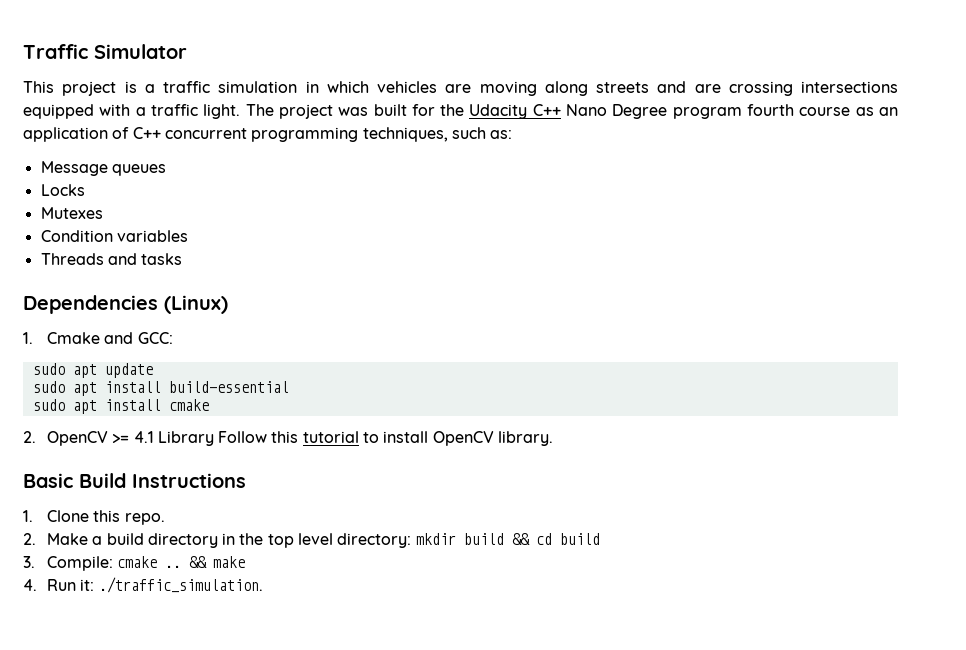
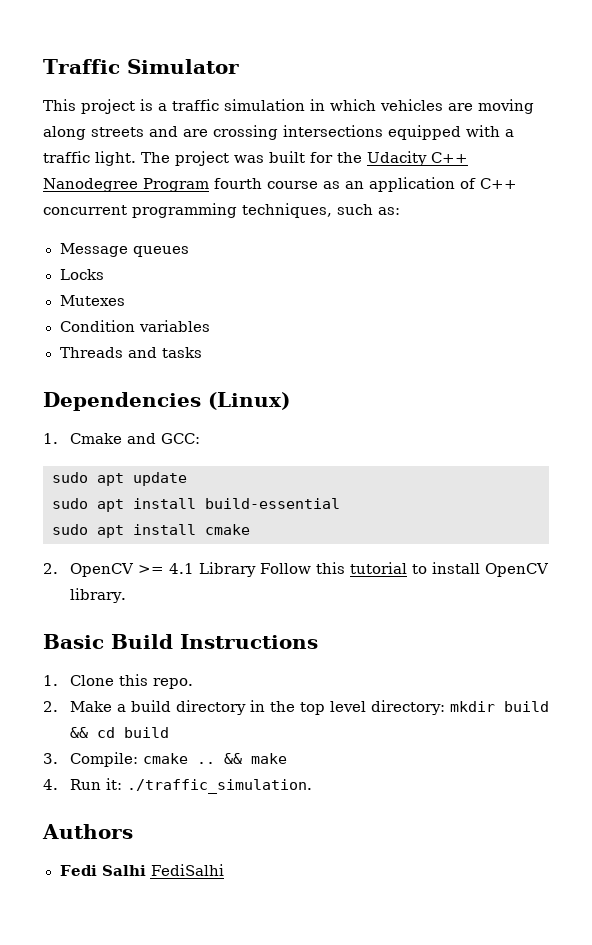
- The project was built for the Udacity C++ Nano Degree program fourth course as an application of C++ concurrent programming techniques, such as:
+ The project was built for the Udacity C++ Nanodegree Program fourth course as an application of C++ concurrent programming techniques, such as:
+ Authors
+ Fedi Salhi FediSalhi

